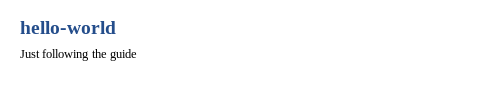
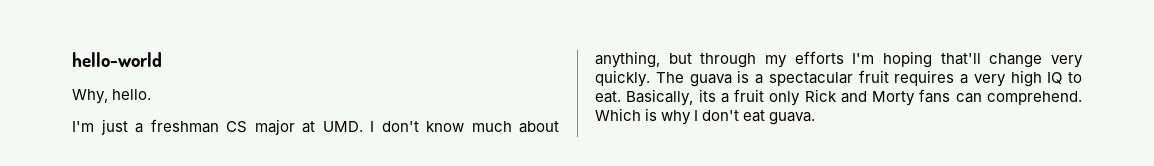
- Just following the guide
+ Why, hello.
+ I'm just a freshman CS major at UMD. I don't know much about anything, but through my efforts I'm hoping that'll change very quickly. The guava is a spectacular fruit requires a very high IQ to eat. Basically, its a fruit only Rick and Morty fans can comprehend. Which is why I don't eat guava.

